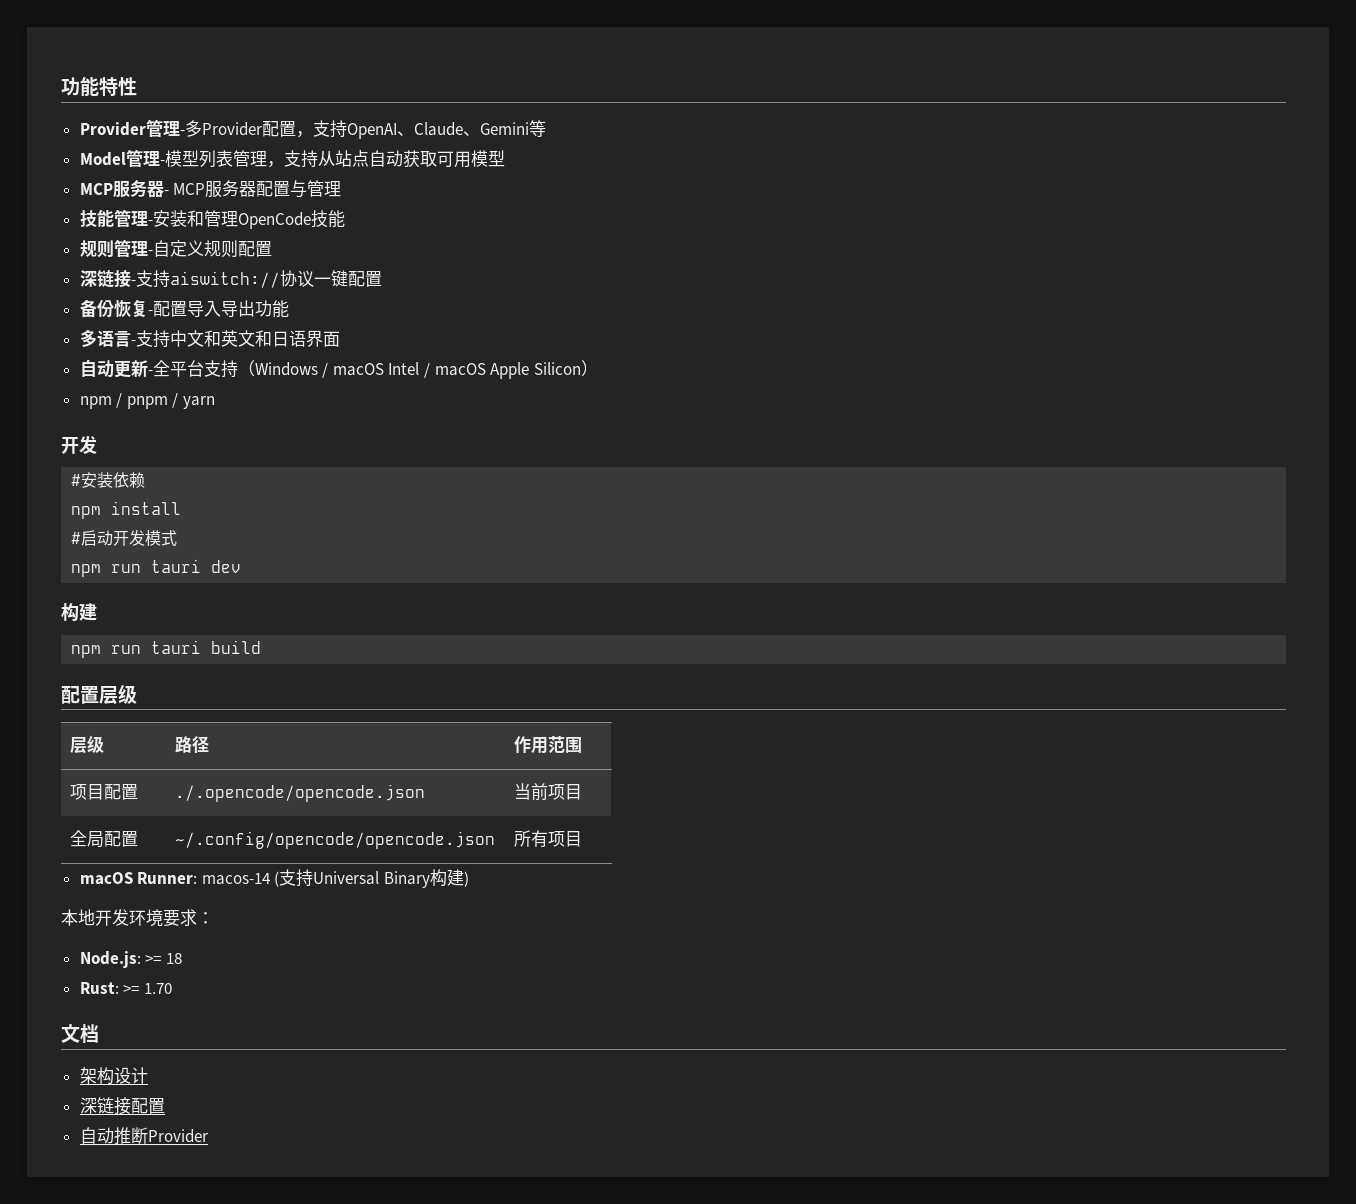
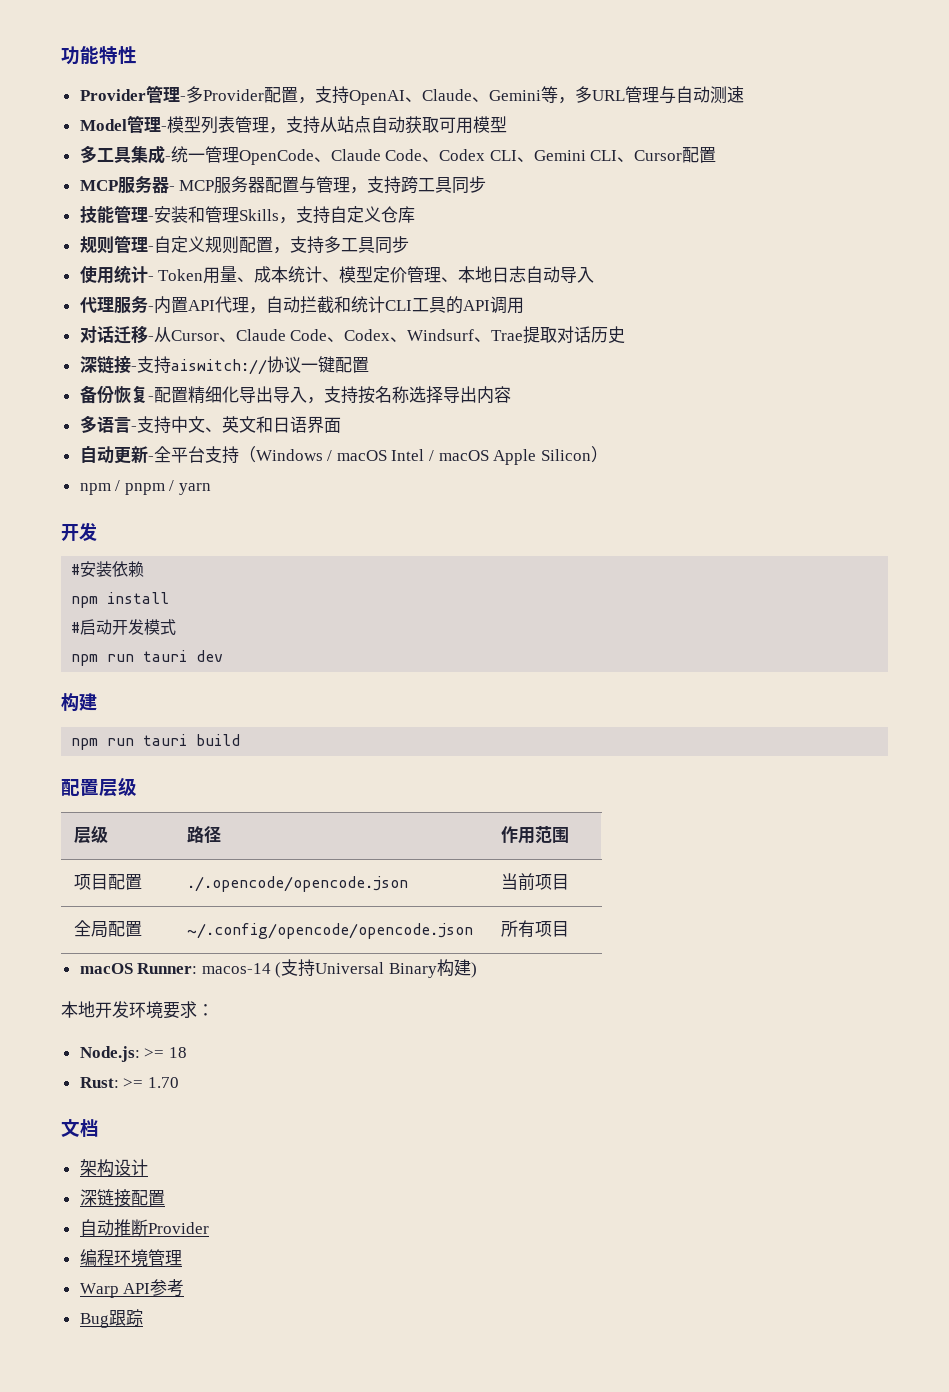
- Provider管理-多Provider配置，支持OpenAI、Claude、Gemini等
+ Provider管理-多Provider配置，支持OpenAI、Claude、Gemini等，多URL管理与自动测速
+ 多工具集成-统一管理OpenCode、Claude Code、Codex CLI、Gemini CLI、Cursor配置
- MCP服务器- MCP服务器配置与管理
+ MCP服务器- MCP服务器配置与管理，支持跨工具同步
- 技能管理-安装和管理OpenCode技能
+ 技能管理-安装和管理Skills，支持自定义仓库
- 规则管理-自定义规则配置
+ 规则管理-自定义规则配置，支持多工具同步
+ 使用统计- Token用量、成本统计、模型定价管理、本地日志自动导入
+ 代理服务-内置API代理，自动拦截和统计CLI工具的API调用
+ 对话迁移-从Cursor、Claude Code、Codex、Windsurf、Trae提取对话历史
- 备份恢复-配置导入导出功能
+ 备份恢复-配置精细化导出导入，支持按名称选择导出内容
- 多语言-支持中文和英文和日语界面
+ 多语言-支持中文、英文和日语界面
+ 编程环境管理
+ Warp API参考
+ Bug跟踪

